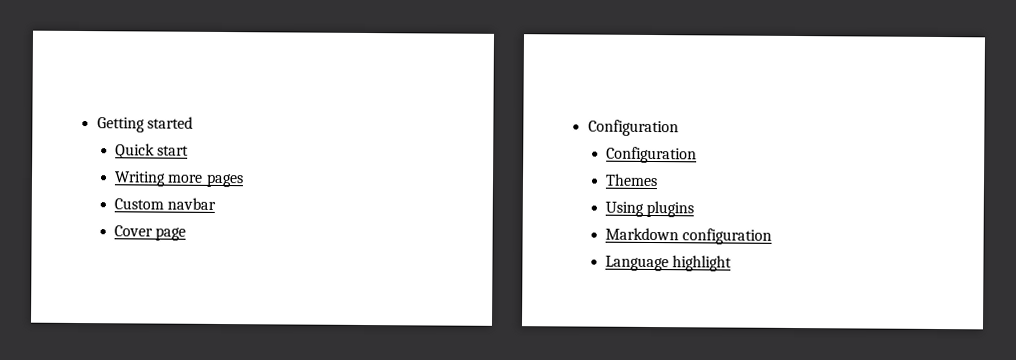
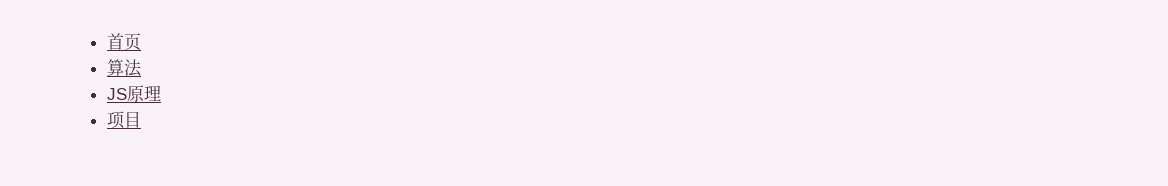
- Getting started
- Quick start
- Writing more pages
- Custom navbar
- Cover page
- Configuration
- Configuration
- Themes
- Using plugins
- Markdown configuration
- Language highlight
+ 首页
+ 算法
+ JS原理
+ 项目

